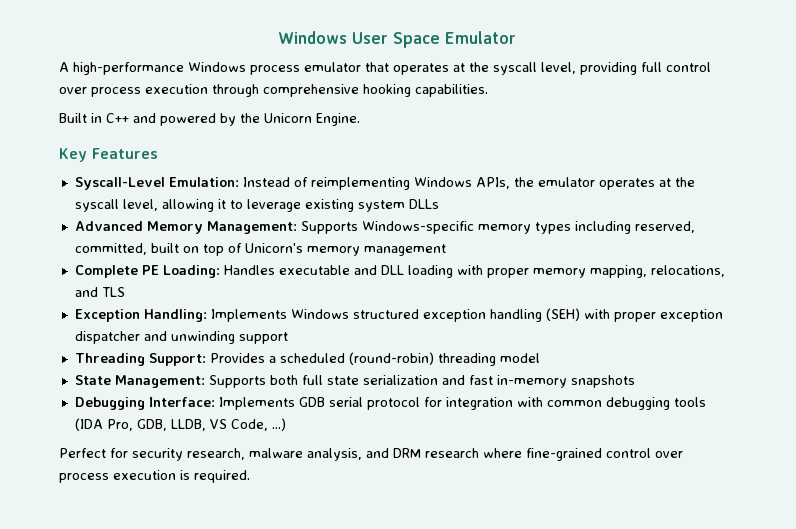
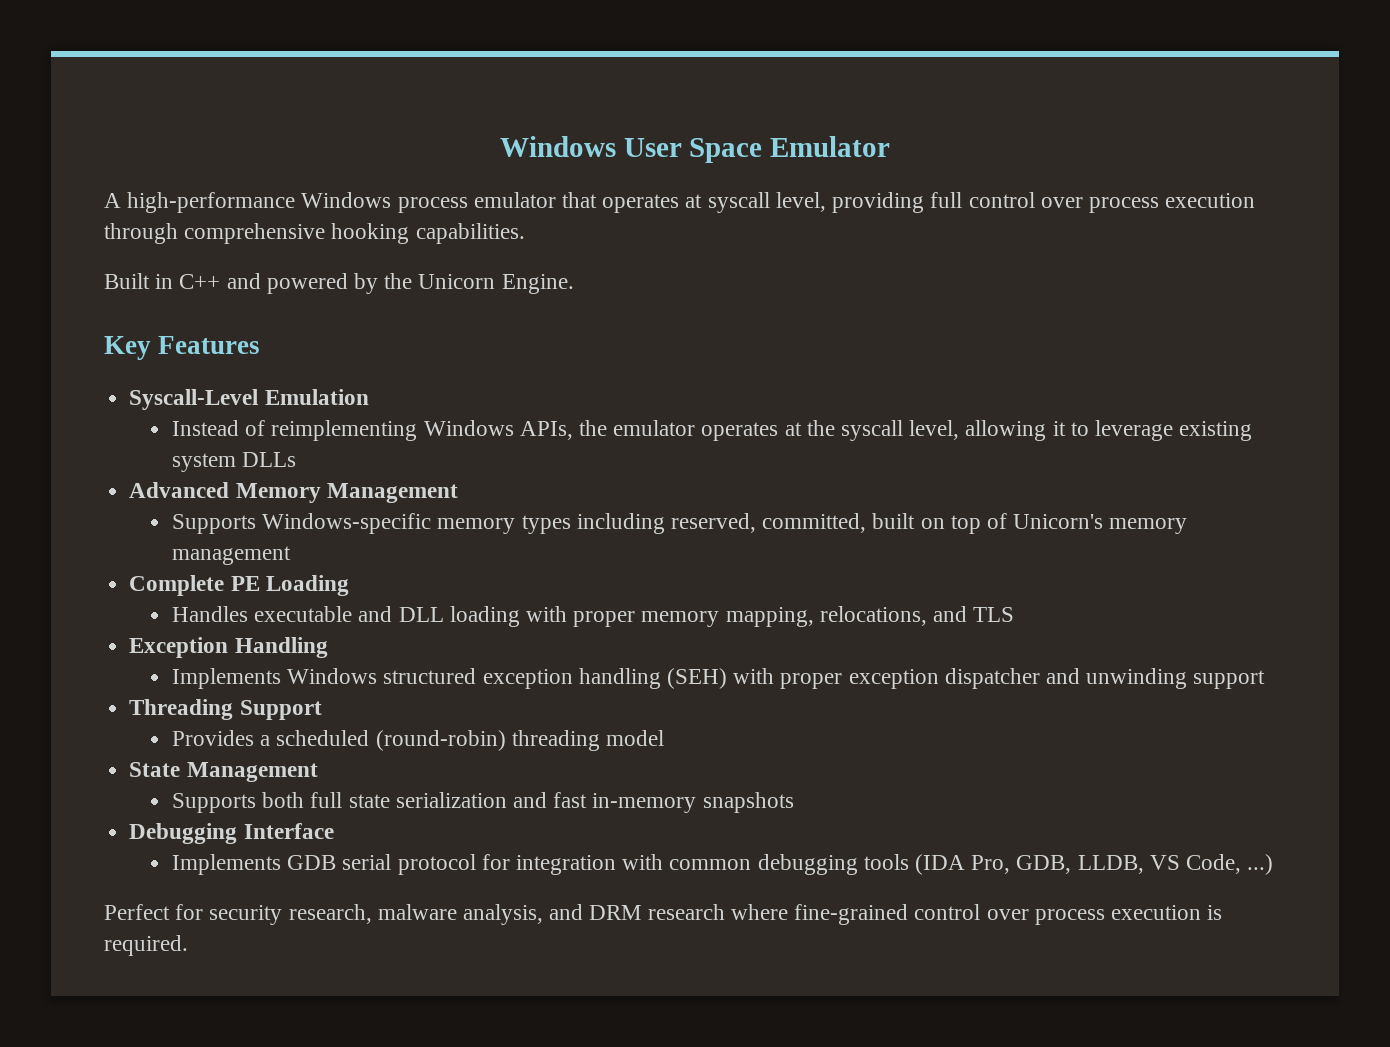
- A high-performance Windows process emulator that operates at the syscall level, providing full control over process execution through comprehensive hooking capabilities.
+ A high-performance Windows process emulator that operates at syscall level, providing full control over process execution through comprehensive hooking capabilities.
- Syscall-Level Emulation: Instead of reimplementing Windows APIs, the emulator operates at the syscall level, allowing it to leverage existing system DLLs
+ Syscall-Level Emulation
+ Instead of reimplementing Windows APIs, the emulator operates at the syscall level, allowing it to leverage existing system DLLs
- Advanced Memory Management: Supports Windows-specific memory types including reserved, committed, built on top of Unicorn's memory management
+ Advanced Memory Management
+ Supports Windows-specific memory types including reserved, committed, built on top of Unicorn's memory management
- Complete PE Loading: Handles executable and DLL loading with proper memory mapping, relocations, and TLS
+ Complete PE Loading
+ Handles executable and DLL loading with proper memory mapping, relocations, and TLS
- Exception Handling: Implements Windows structured exception handling (SEH) with proper exception dispatcher and unwinding support
+ Exception Handling
+ Implements Windows structured exception handling (SEH) with proper exception dispatcher and unwinding support
- Threading Support: Provides a scheduled (round-robin) threading model
+ Threading Support
+ Provides a scheduled (round-robin) threading model
- State Management: Supports both full state serialization and fast in-memory snapshots
+ State Management
+ Supports both full state serialization and fast in-memory snapshots
- Debugging Interface: Implements GDB serial protocol for integration with common debugging tools (IDA Pro, GDB, LLDB, VS Code, ...)
+ Debugging Interface
+ Implements GDB serial protocol for integration with common debugging tools (IDA Pro, GDB, LLDB, VS Code, ...)

